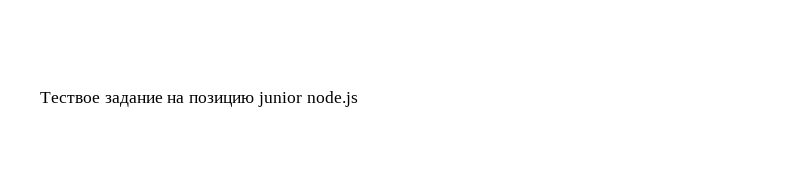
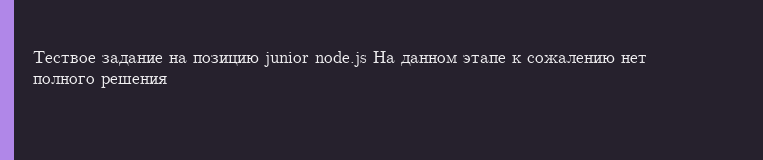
- Тествое задание на позицию junior node.js
+ Тествое задание на позицию junior node.js На данном этапе к сожалению нет полного решения

